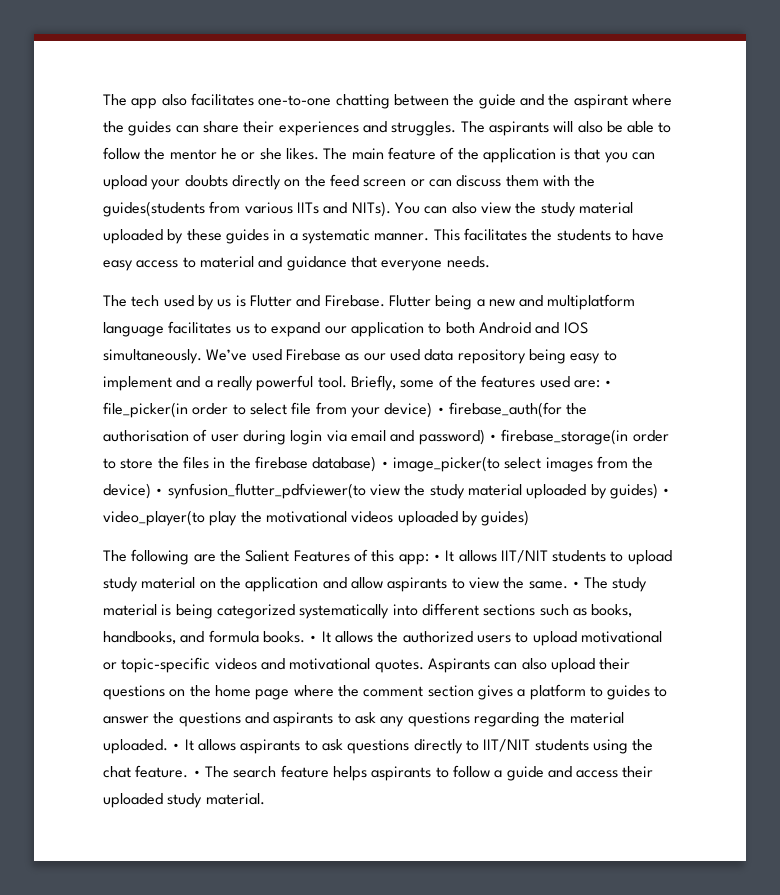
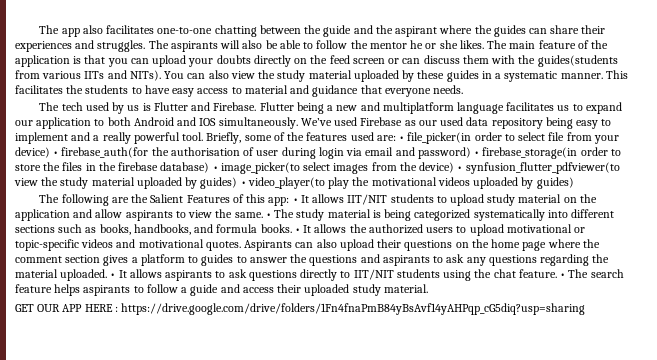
+ GET OUR APP HERE : https://drive.google.com/drive/folders/1Fn4fnaPmB84yBsAvf14yAHPqp_cG5diq?usp=sharing

